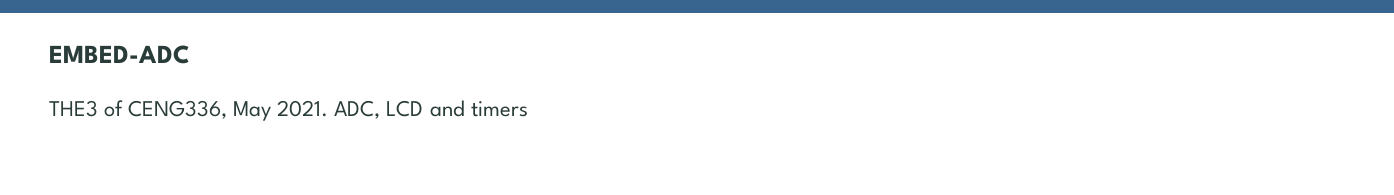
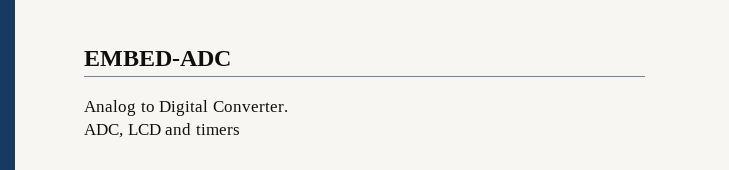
- THE3 of CENG336, May 2021. ADC, LCD and timers
+ Analog to Digital Converter.
+ ADC, LCD and timers

